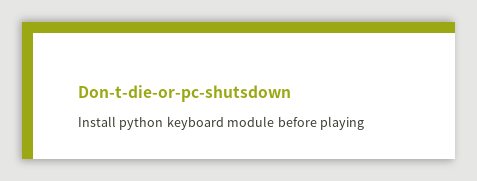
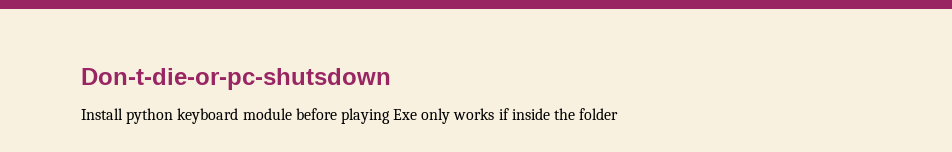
- Install python keyboard module before playing
+ Install python keyboard module before playing Exe only works if inside the folder

